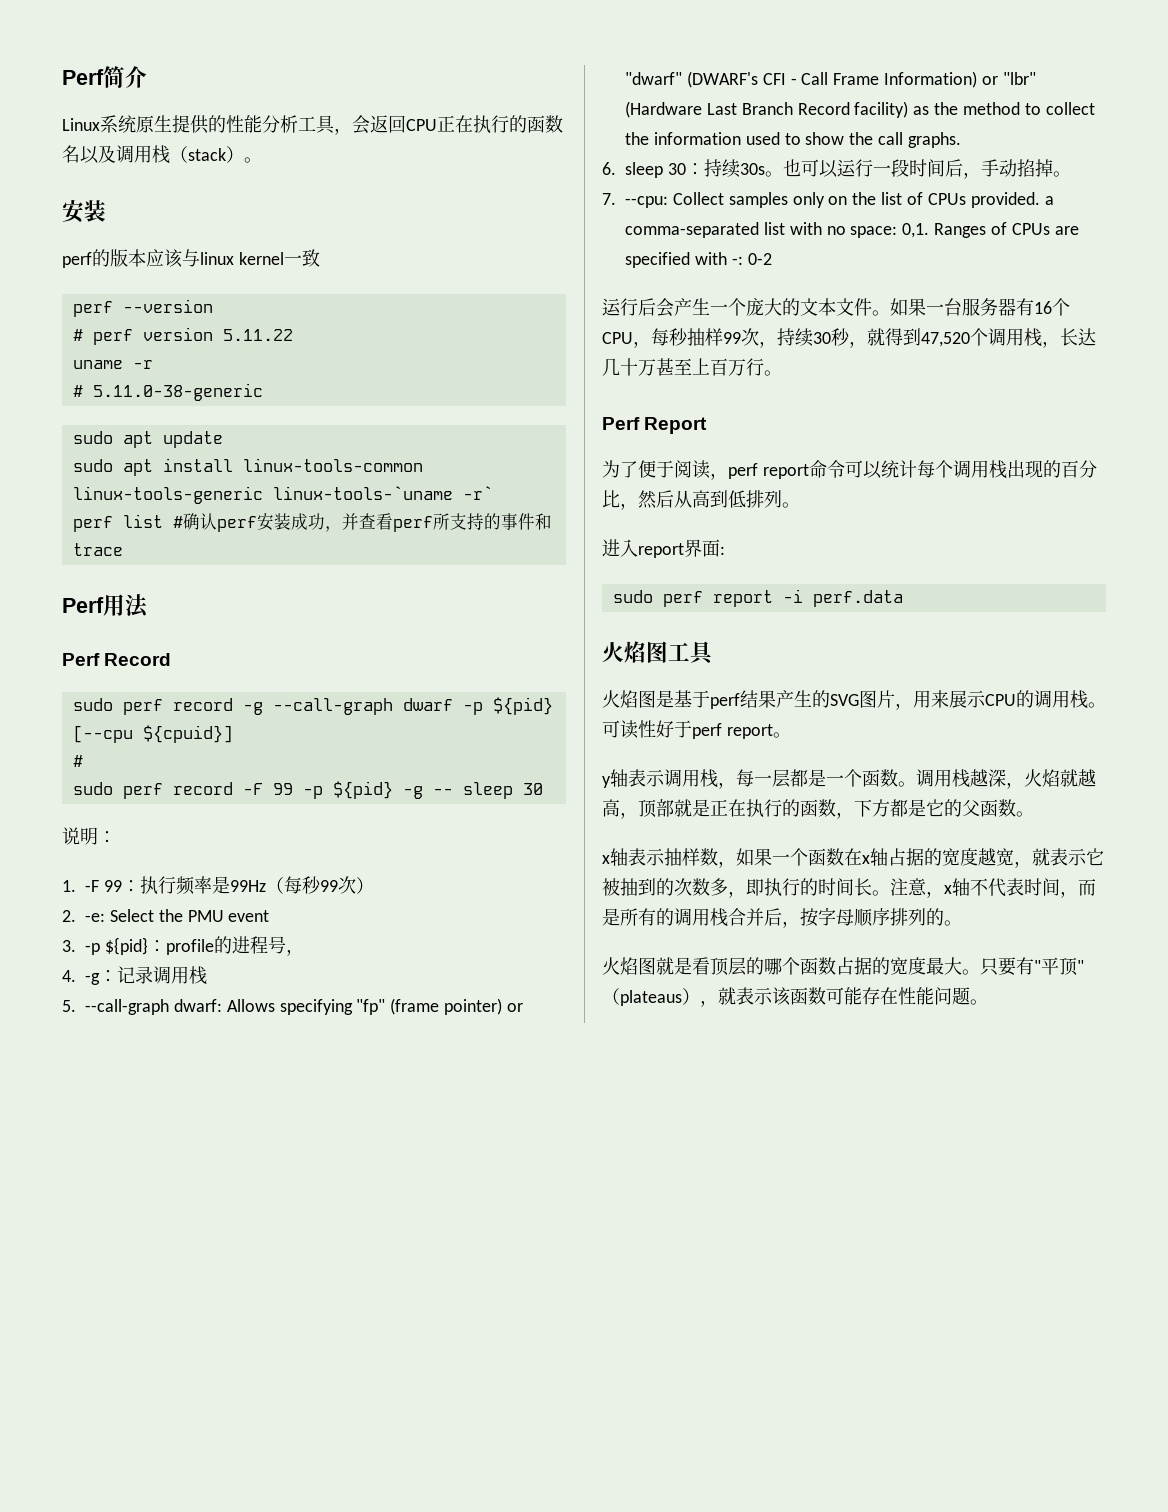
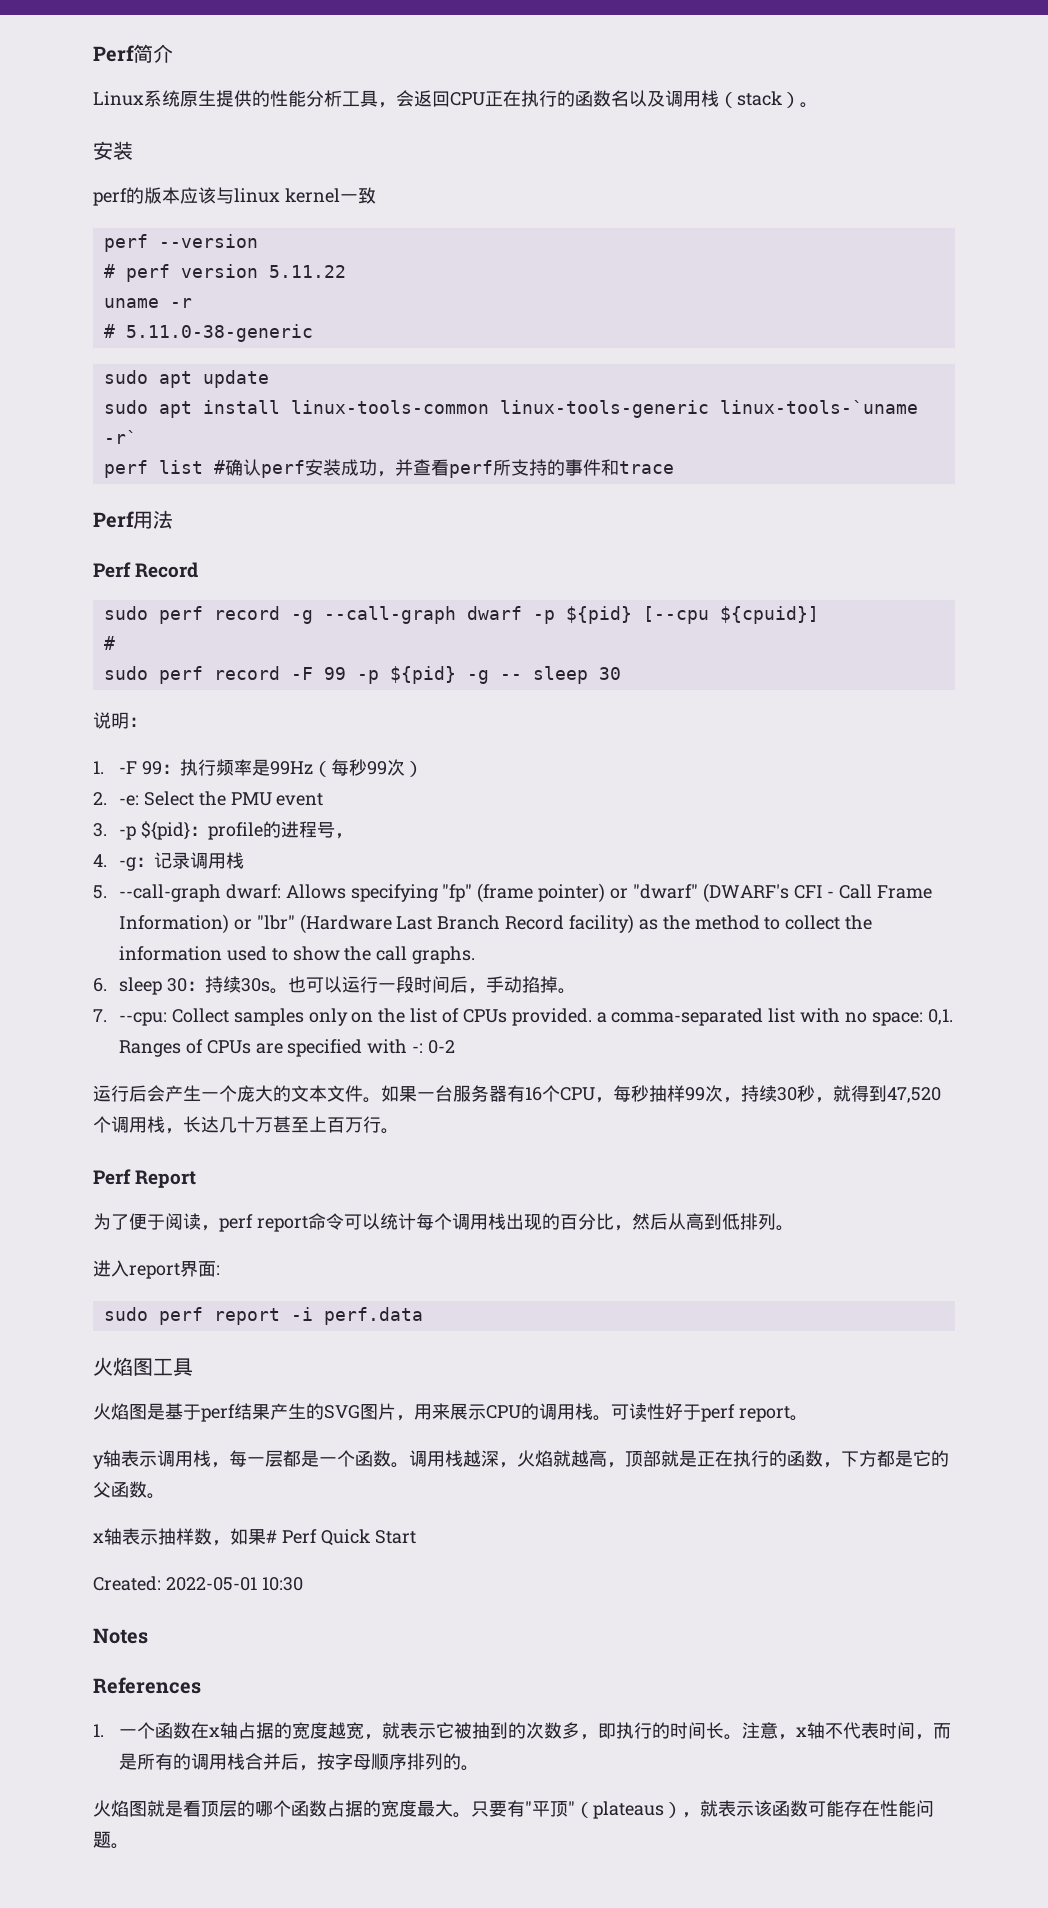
- x轴表示抽样数，如果一个函数在x轴占据的宽度越宽，就表示它被抽到的次数多，即执行的时间长。
+ x轴表示抽样数，如果# Perf Quick Start
+ Created: 2022-05-01 10:30
+ Notes
+ References
+ 1.一个函数在x轴占据的宽度越宽，就表示它被抽到的次数多，即执行的时间长。

